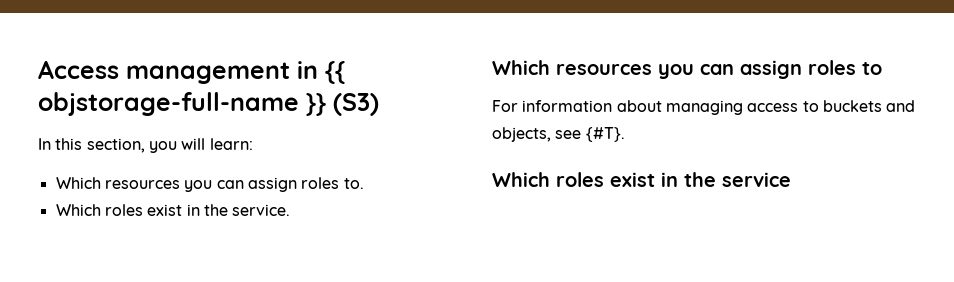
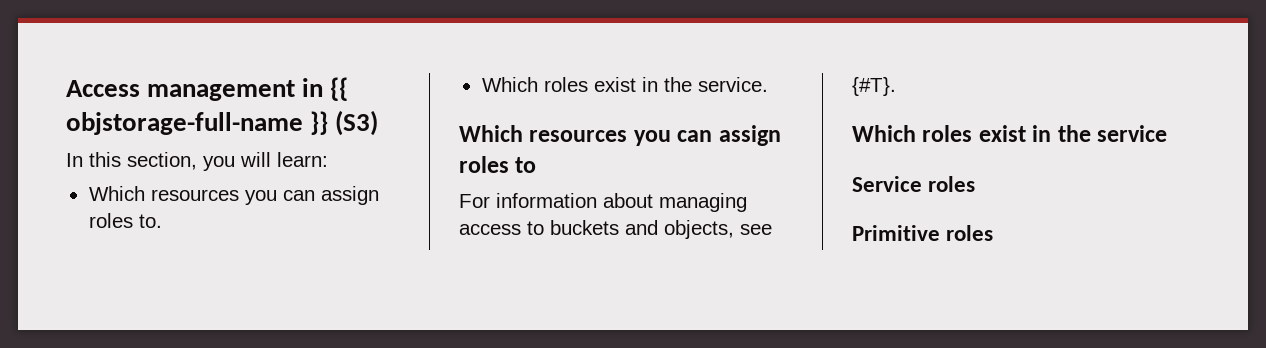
+ Service roles
+ Primitive roles

